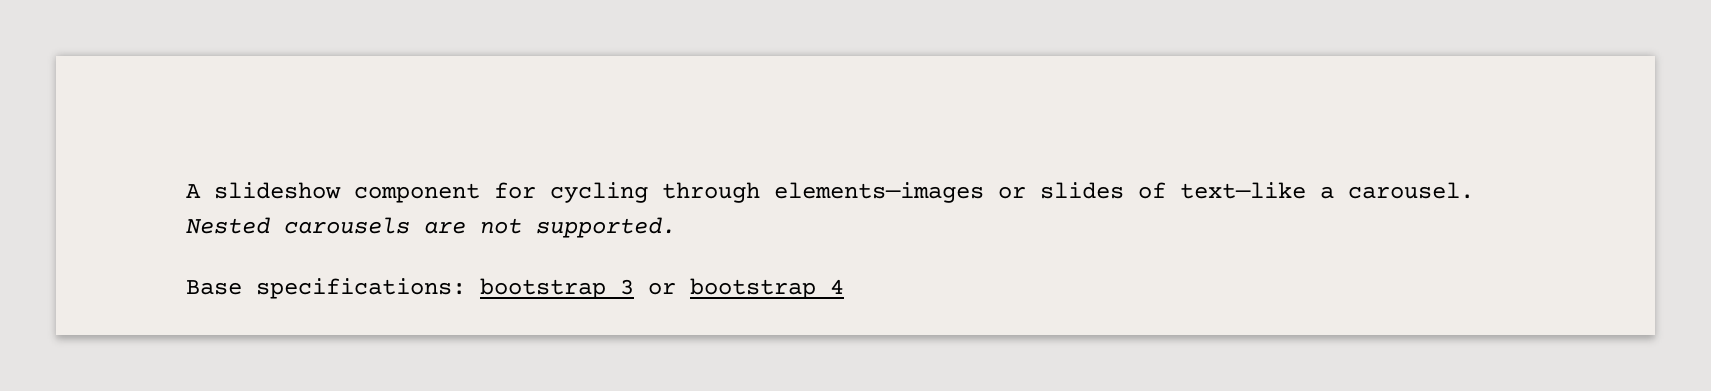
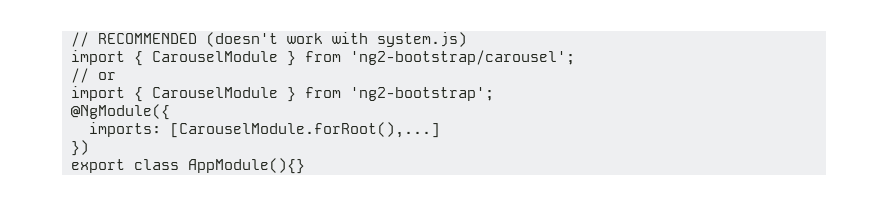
- A slideshow component for cycling through elements—images or slides of text—like a carousel. Nested carousels are not supported.
- Base specifications: bootstrap 3 or bootstrap 4
+ // RECOMMENDED (doesn't work with system.js)
+ import { CarouselModule } from 'ng2-bootstrap/carousel';
+ // or
+ import { CarouselModule } from 'ng2-bootstrap';
+ @NgModule({
+ imports: [CarouselModule.forRoot(),...]
+ })
+ export class AppModule(){}

